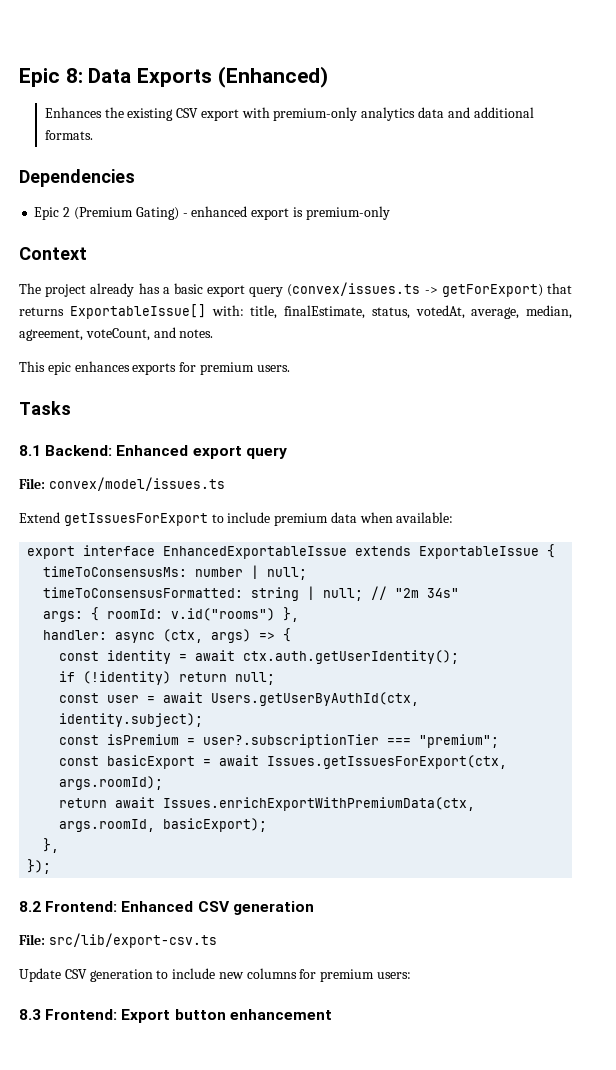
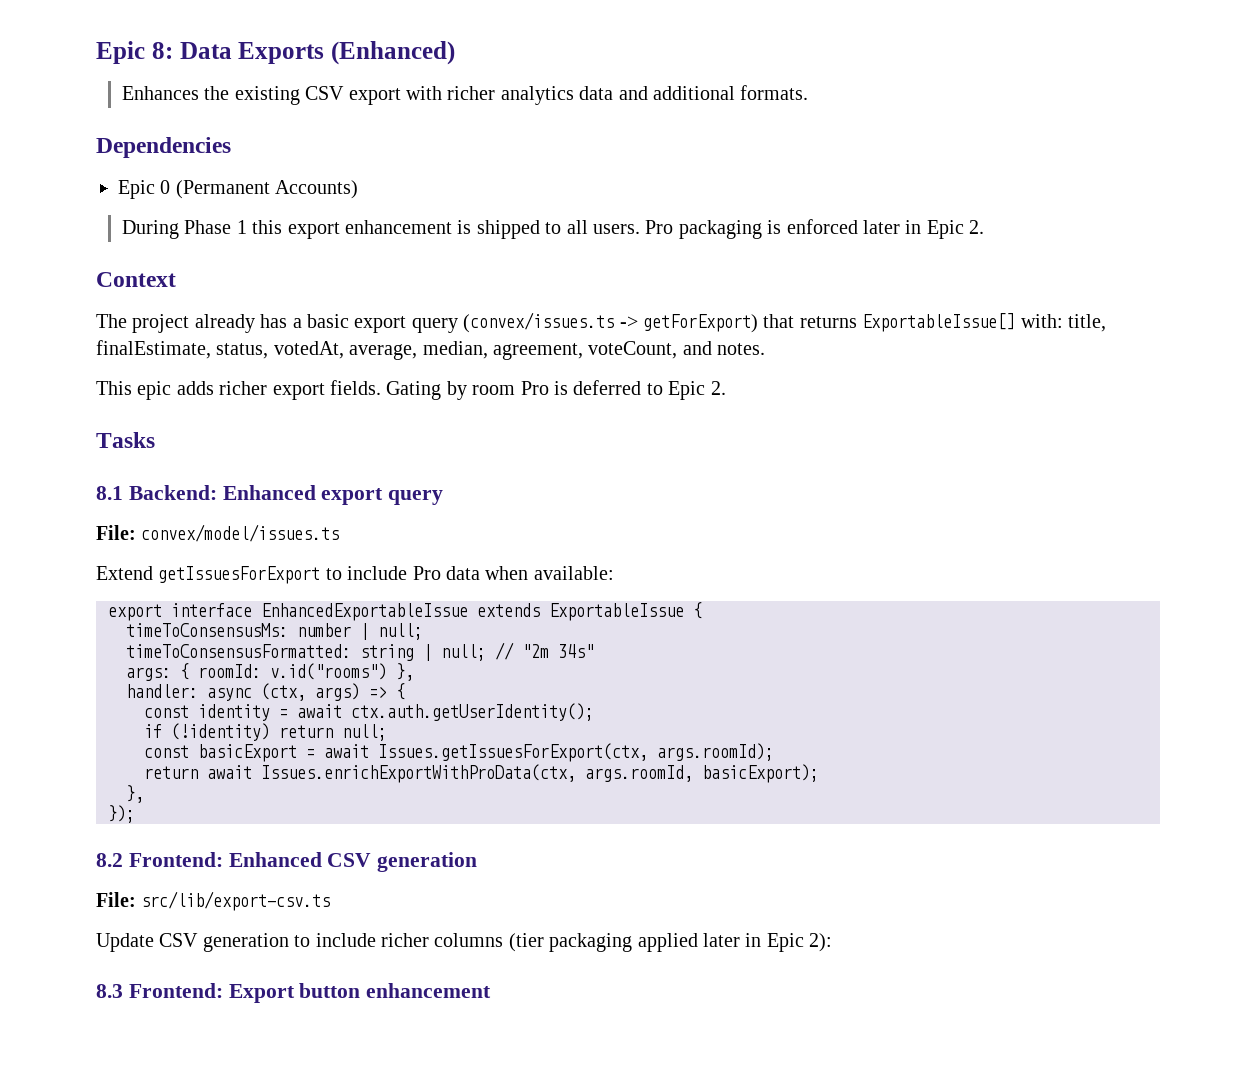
- Enhances the existing CSV export with premium-only analytics data and additional formats.
+ Enhances the existing CSV export with richer analytics data and additional formats.
- Epic 2 (Premium Gating) - enhanced export is premium-only
+ Epic 0 (Permanent Accounts)
+ During Phase 1 this export enhancement is shipped to all users. Pro packaging is enforced later in Epic 2.
- This epic enhances exports for premium users.
+ This epic adds richer export fields. Gating by room Pro is deferred to Epic 2.
- Extend getIssuesForExport to include premium data when available:
+ Extend getIssuesForExport to include Pro data when available:
- const user = await Users.getUserByAuthId(ctx, identity.subject);
- const isPremium = user?.subscriptionTier === "premium";
- return await Issues.enrichExportWithPremiumData(ctx, args.roomId, basicExport);
+ return await Issues.enrichExportWithProData(ctx, args.roomId, basicExport);
- Update CSV generation to include new columns for premium users:
+ Update CSV generation to include richer columns (tier packaging applied later in Epic 2):

